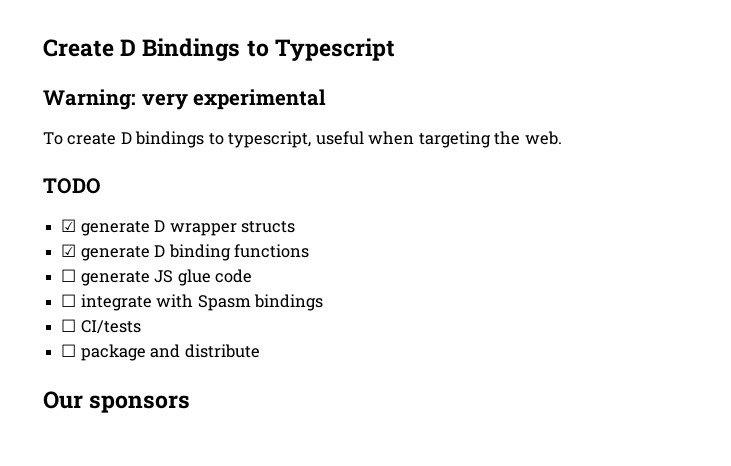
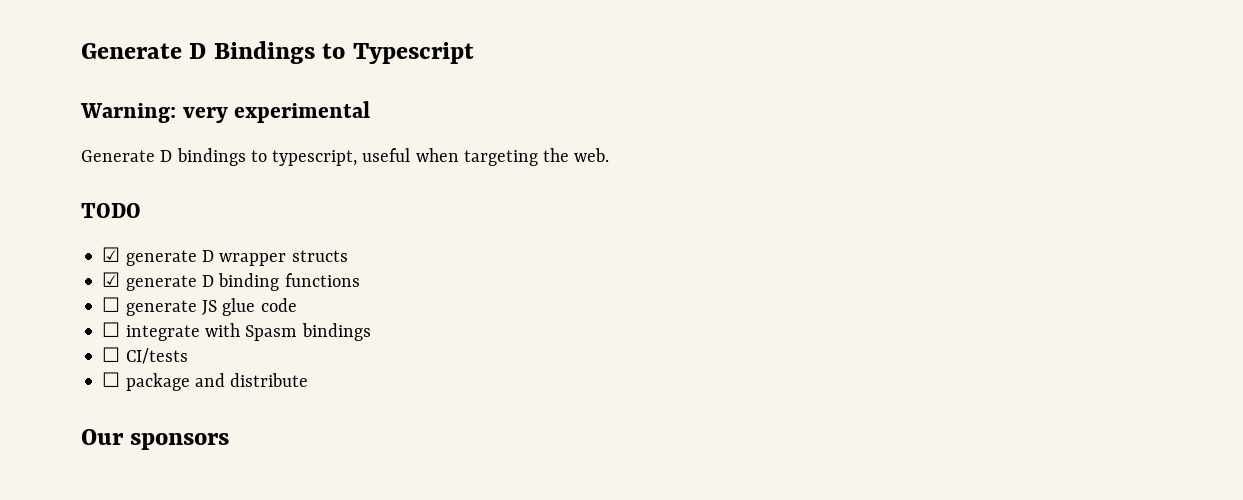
- Create D Bindings to Typescript
+ Generate D Bindings to Typescript
- To create D bindings to typescript, useful when targeting the web.
+ Generate D bindings to typescript, useful when targeting the web.

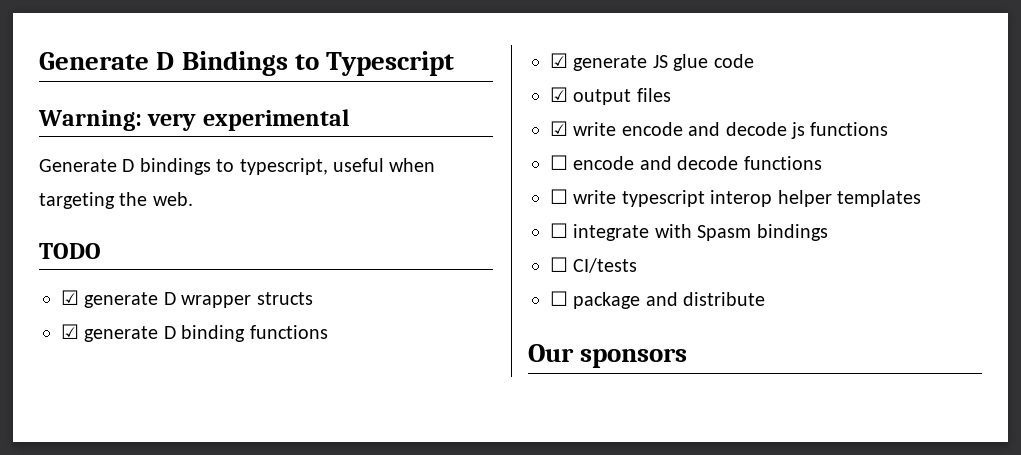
- ☐ generate JS glue code
+ ☑ generate JS glue code
+ ☑ output files
+ ☑ write encode and decode js functions
+ ☐ encode and decode functions
+ ☐ write typescript interop helper templates

